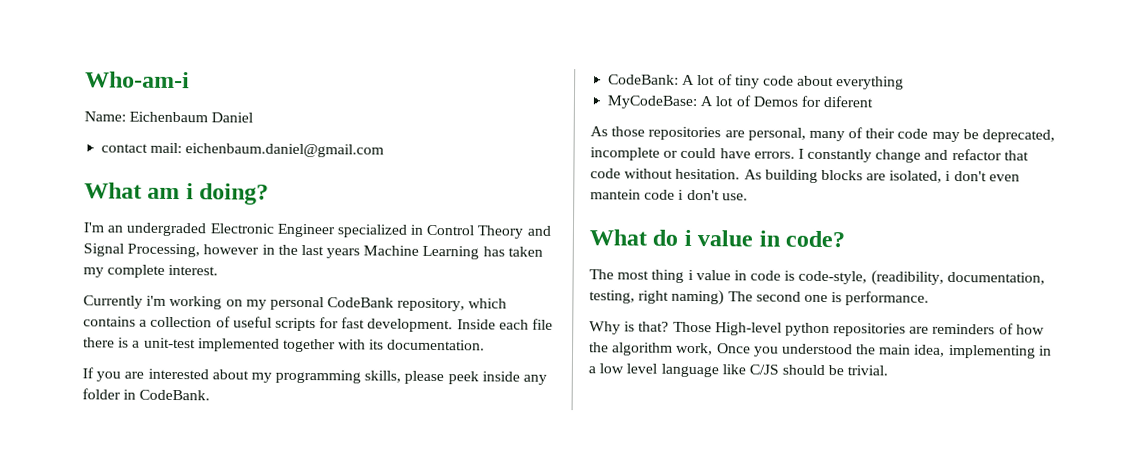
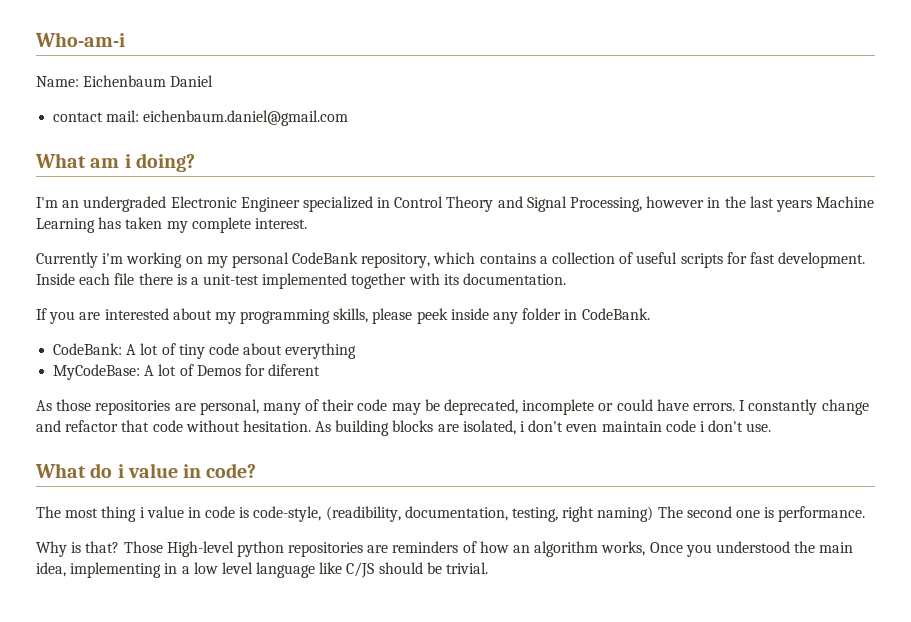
- As building blocks are isolated, i don't even mantein code i don't use.
+ As building blocks are isolated, i don't even maintain code i don't use.
- Those High-level python repositories are reminders of how the algorithm work, Once you understood the main idea, implementing in a low level language like C/JS should be trivial.
+ Those High-level python repositories are reminders of how an algorithm works, Once you understood the main idea, implementing in a low level language like C/JS should be trivial.

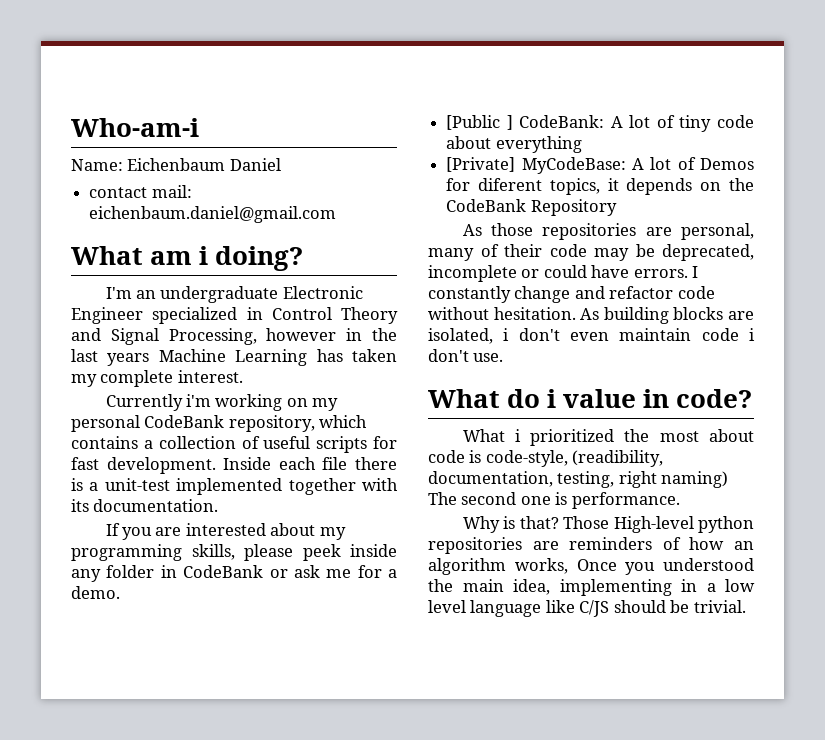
- I'm an undergraded Electronic Engineer specialized in Control Theory and Signal Processing, however in the last years Machine Learning has taken my complete interest.
+ I'm an undergraduate Electronic Engineer specialized in Control Theory and Signal Processing, however in the last years Machine Learning has taken my complete interest.
- If you are interested about my programming skills, please peek inside any folder in CodeBank.
- CodeBank: A lot of tiny code about everything
+ If you are interested about my programming skills, please peek inside any folder in CodeBank or ask me for a demo.
+ [Public ] CodeBank: A lot of tiny code about everything
- MyCodeBase: A lot of Demos for diferent
+ [Private] MyCodeBase: A lot of Demos for diferent topics, it depends on the CodeBank Repository
- I constantly change and refactor that code without hesitation.
+ I constantly change and refactor code without hesitation.
- The most thing i value in code is code-style, (readibility, documentation, testing, right naming) The second one is performance.
+ What i prioritized the most about code is code-style, (readibility, documentation, testing, right naming) The second one is performance.

